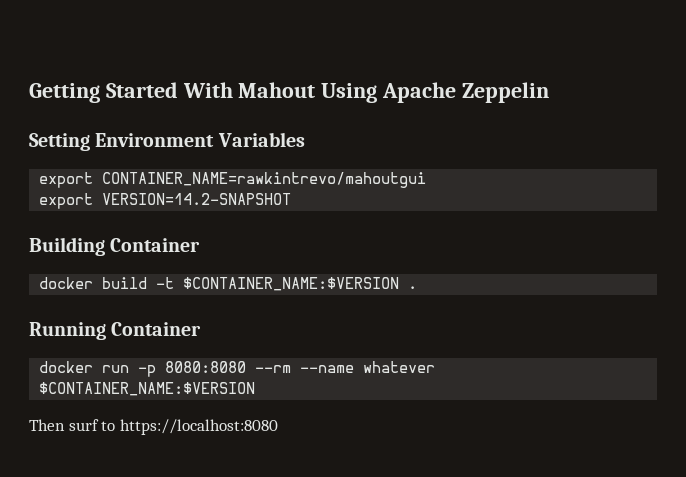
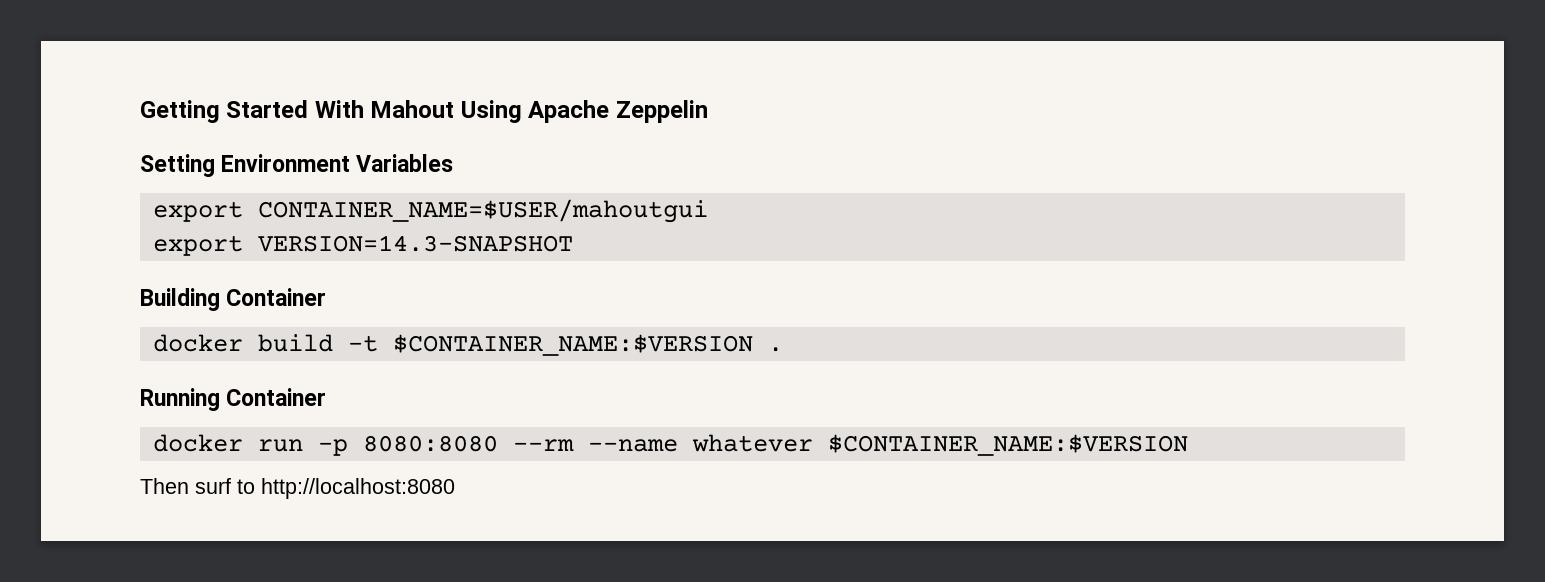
- export CONTAINER_NAME=rawkintrevo/mahoutgui
- export VERSION=14.2-SNAPSHOT
+ export CONTAINER_NAME=$USER/mahoutgui
+ export VERSION=14.3-SNAPSHOT
- Then surf to https://localhost:8080
+ Then surf to http://localhost:8080

